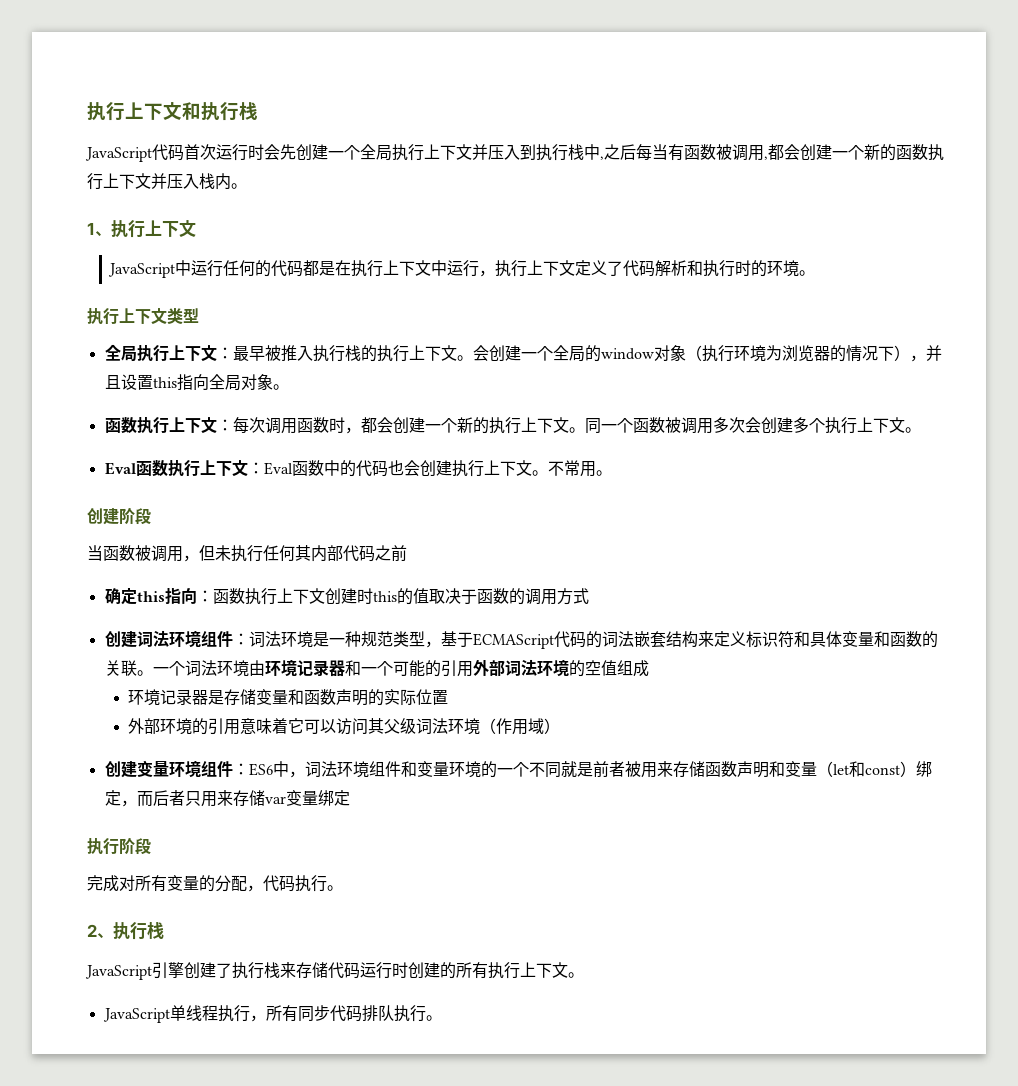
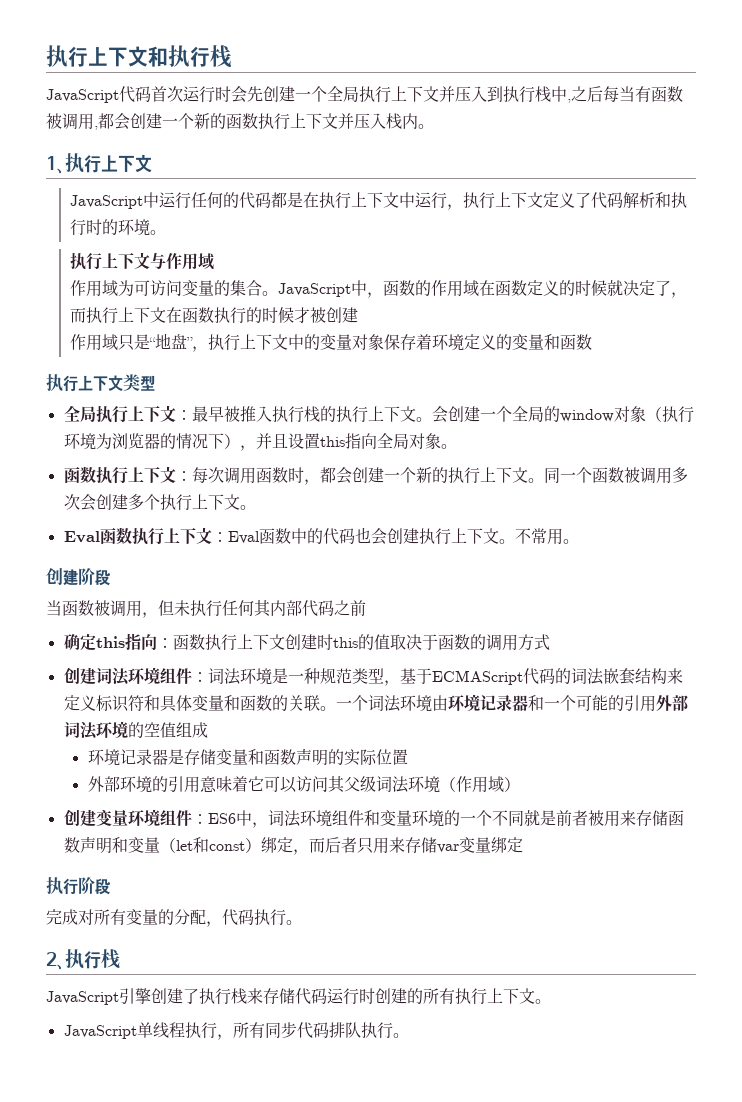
+ 执行上下文与作用域
+ 作用域为可访问变量的集合。JavaScript中，函数的作用域在函数定义的时候就决定了，而执行上下文在函数执行的时候才被创建
+ 作用域只是“地盘”，执行上下文中的变量对象保存着环境定义的变量和函数

